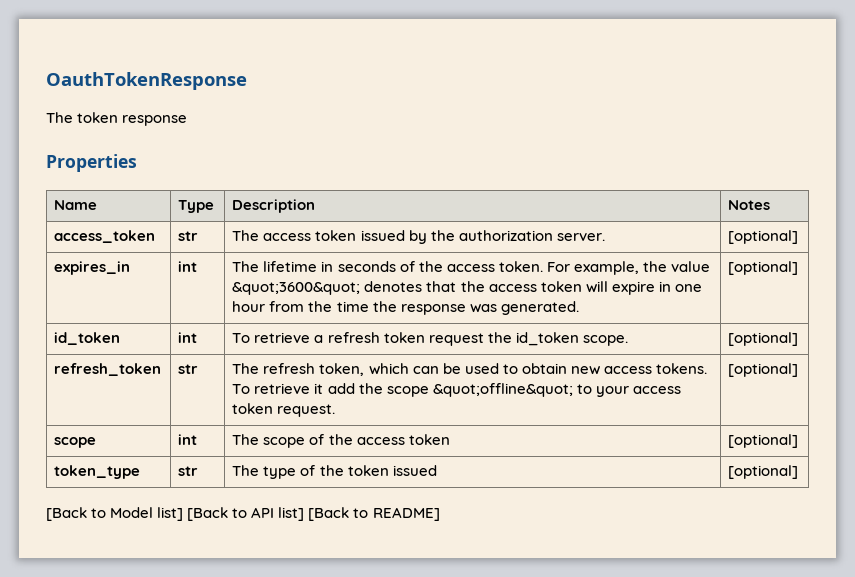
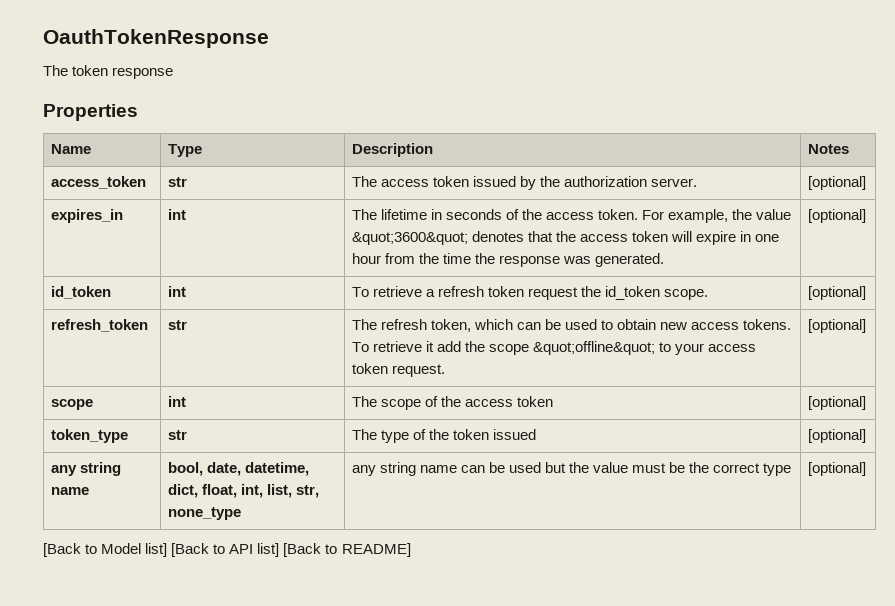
+ any string name | bool, date, datetime, dict, float, int, list, str, none_type | any string name can be used but the value must be the correct type | [optional]

